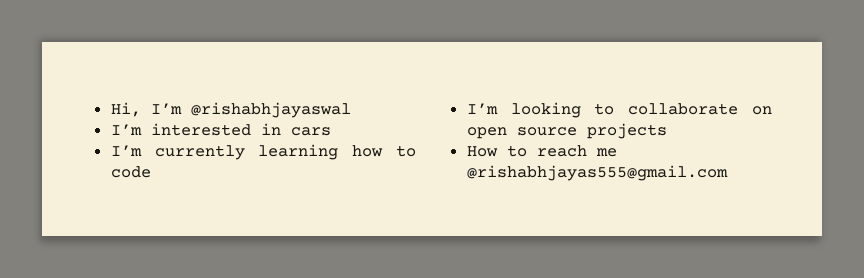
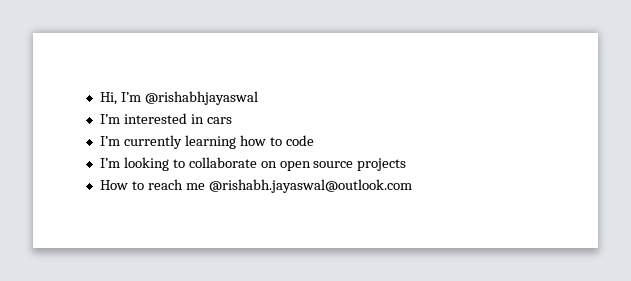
- How to reach me @rishabhjayas555@gmail.com
+ How to reach me @rishabh.jayaswal@outlook.com

